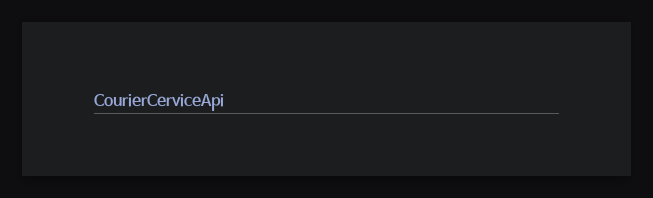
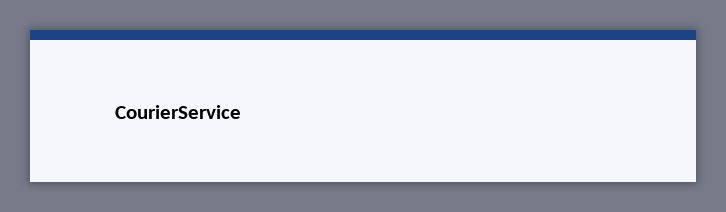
- CourierCerviceApi
+ CourierService

